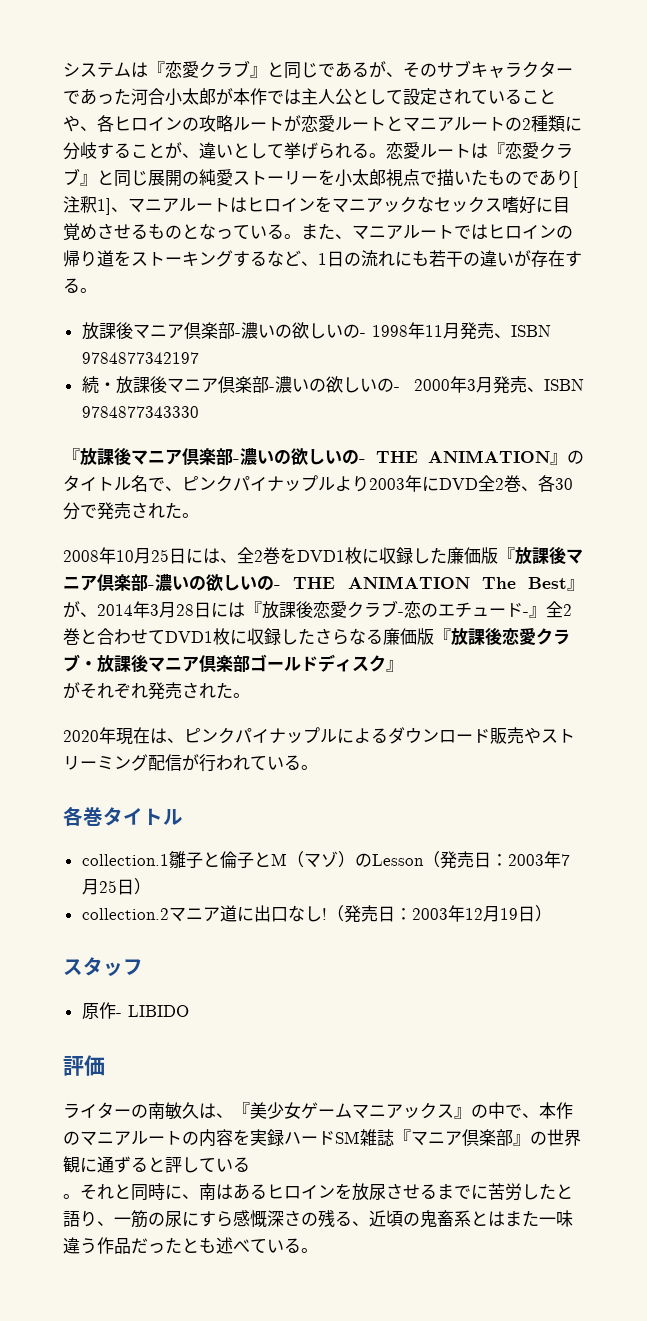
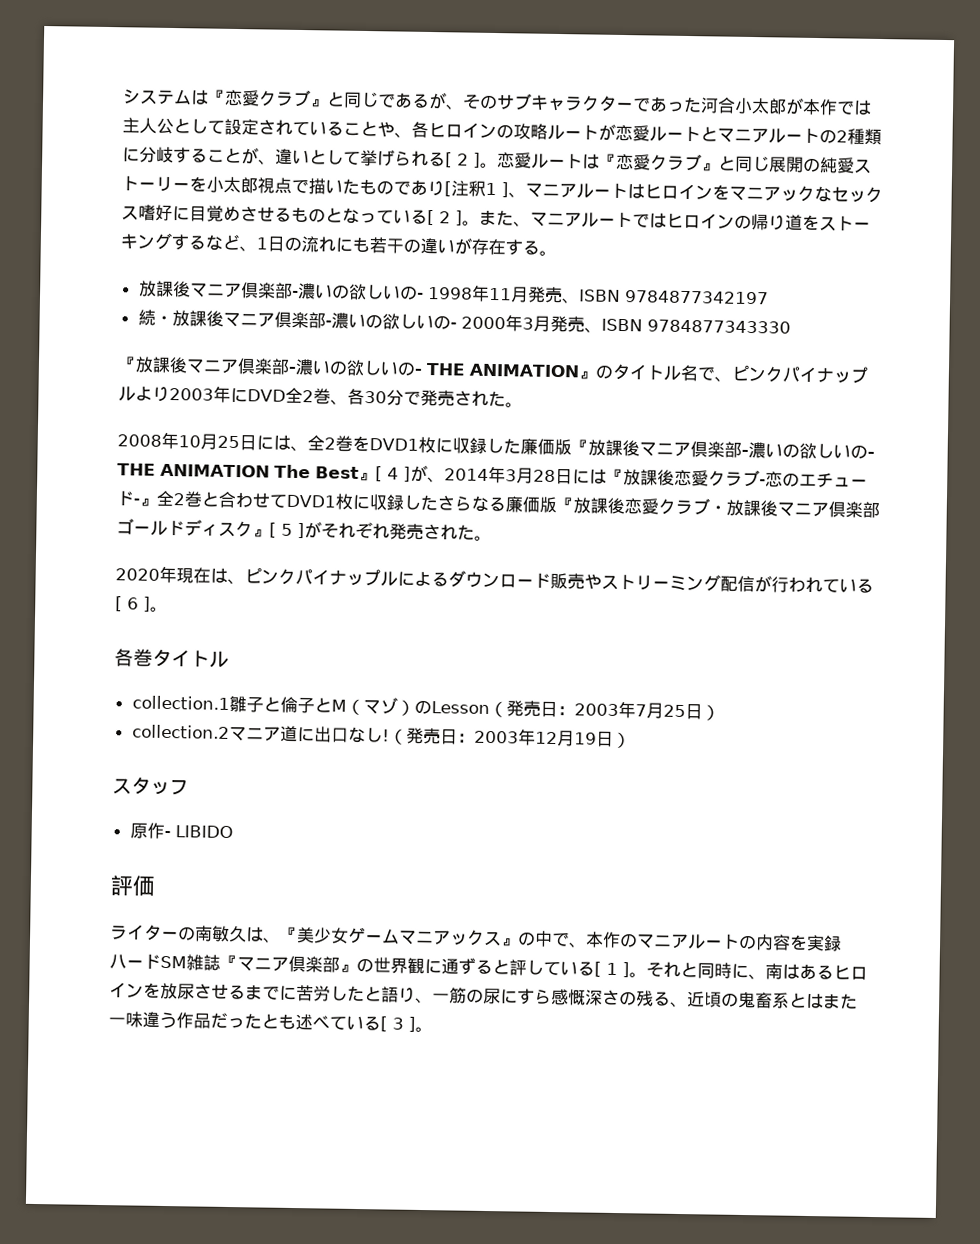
- システムは『恋愛クラブ』と同じであるが、そのサブキャラクターであった河合小太郎が本作では主人公として設定されていることや、各ヒロインの攻略ルートが恋愛ルートとマニアルートの2種類に分岐することが、違いとして挙げられる。
+ システムは『恋愛クラブ』と同じであるが、そのサブキャラクターであった河合小太郎が本作では主人公として設定されていることや、各ヒロインの攻略ルートが恋愛ルートとマニアルートの2種類に分岐することが、違いとして挙げられる[ 2 ]。
- 恋愛ルートは『恋愛クラブ』と同じ展開の純愛ストーリーを小太郎視点で描いたものであり[注釈1]、マニアルートはヒロインをマニアックなセックス嗜好に目覚めさせるものとなっている。
+ 恋愛ルートは『恋愛クラブ』と同じ展開の純愛ストーリーを小太郎視点で描いたものであり[注釈1 ]、マニアルートはヒロインをマニアックなセックス嗜好に目覚めさせるものとなっている[ 2 ]。
- 2008年10月25日には、全2巻をDVD1枚に収録した廉価版『放課後マニア倶楽部-濃いの欲しいの- THE ANIMATION The Best』が、2014年3月28日には『放課後恋愛クラブ-恋のエチュード-』全2巻と合わせてDVD1枚に収録したさらなる廉価版『放課後恋愛クラブ・放課後マニア倶楽部ゴールドディスク』
- がそれぞれ発売された。
+ 2008年10月25日には、全2巻をDVD1枚に収録した廉価版『放課後マニア倶楽部-濃いの欲しいの- THE ANIMATION The Best』[ 4 ]が、2014年3月28日には『放課後恋愛クラブ-恋のエチュード-』全2巻と合わせてDVD1枚に収録したさらなる廉価版『放課後恋愛クラブ・放課後マニア倶楽部ゴールドディスク』[ 5 ]がそれぞれ発売された。
- 2020年現在は、ピンクパイナップルによるダウンロード販売やストリーミング配信が行われている。
+ 2020年現在は、ピンクパイナップルによるダウンロード販売やストリーミング配信が行われている[ 6 ]。
- ライターの南敏久は、『美少女ゲームマニアックス』の中で、本作のマニアルートの内容を実録ハードSM雑誌『マニア倶楽部』の世界観に通ずると評している
- 。
+ ライターの南敏久は、『美少女ゲームマニアックス』の中で、本作のマニアルートの内容を実録ハードSM雑誌『マニア倶楽部』の世界観に通ずると評している[ 1 ]。
- それと同時に、南はあるヒロインを放尿させるまでに苦労したと語り、一筋の尿にすら感慨深さの残る、近頃の鬼畜系とはまた一味違う作品だったとも述べている。
+ それと同時に、南はあるヒロインを放尿させるまでに苦労したと語り、一筋の尿にすら感慨深さの残る、近頃の鬼畜系とはまた一味違う作品だったとも述べている[ 3 ]。

